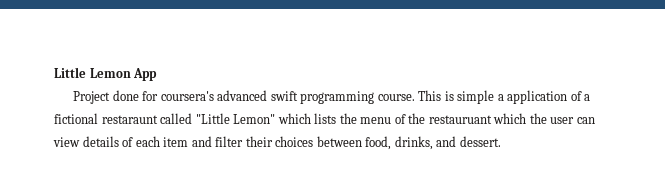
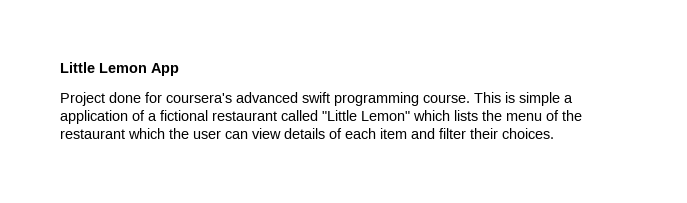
- This is simple a application of a fictional restaraunt called "Little Lemon" which lists the menu of the restauruant which the user can view details of each item and filter their choices between food, drinks, and dessert.
+ This is simple a application of a fictional restaurant called "Little Lemon" which lists the menu of the restaurant which the user can view details of each item and filter their choices.

